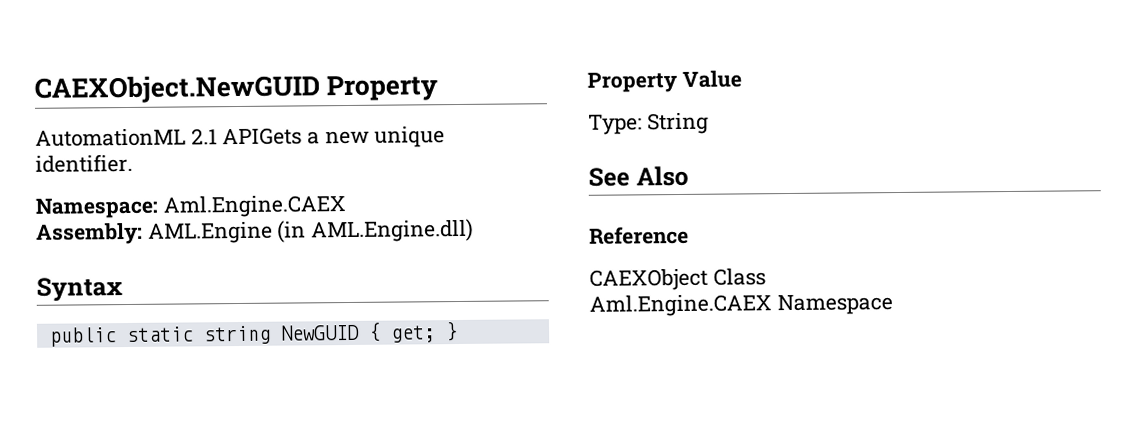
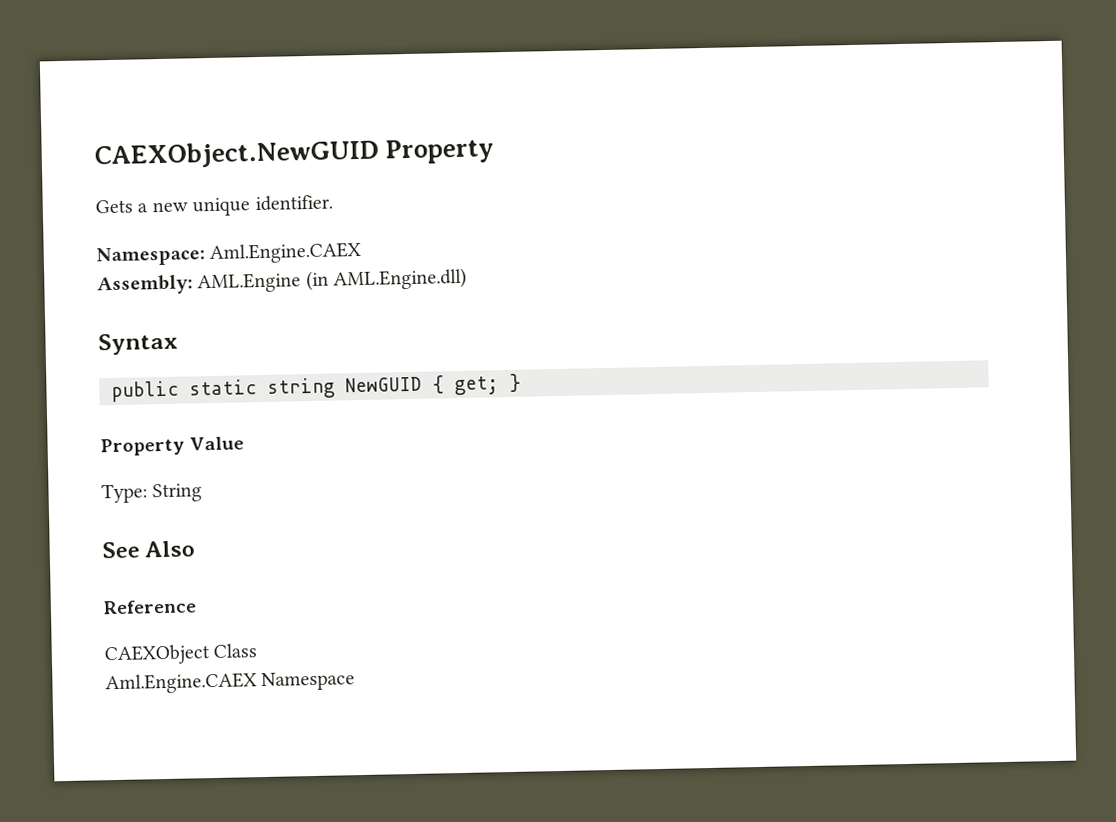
- AutomationML 2.1 APIGets a new unique identifier.
+ Gets a new unique identifier.

